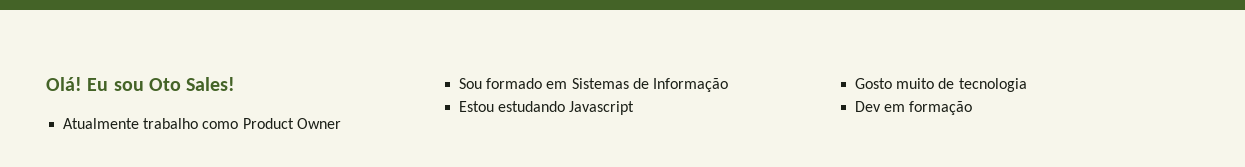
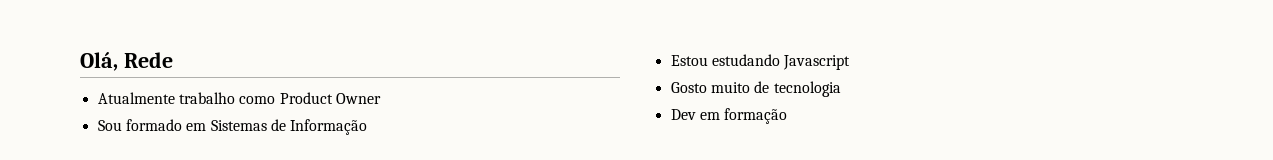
- Olá! Eu sou Oto Sales!
+ Olá, Rede

